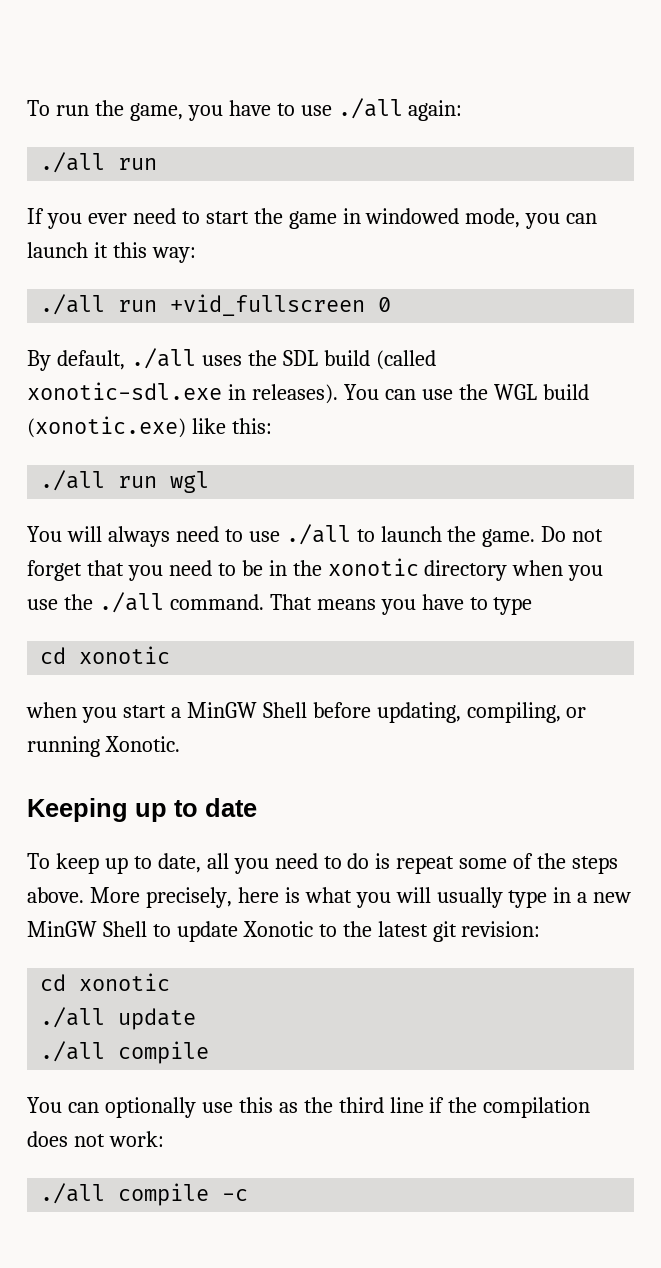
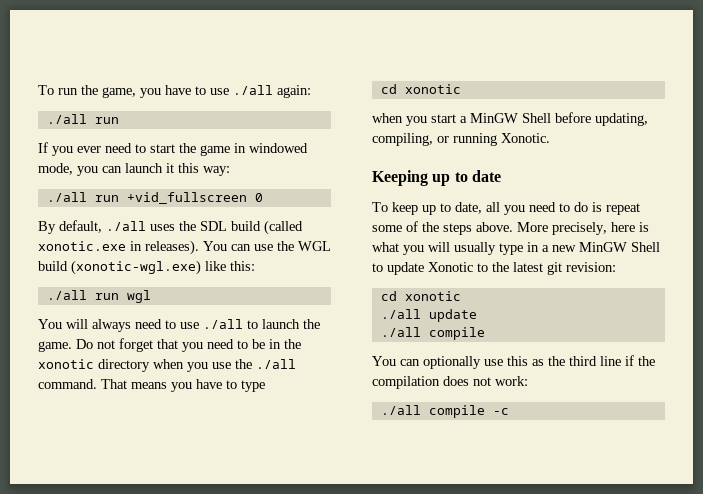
- By default, ./all uses the SDL build (called xonotic-sdl.exe in releases).
+ By default, ./all uses the SDL build (called xonotic.exe in releases).
- You can use the WGL build (xonotic.exe) like this:
+ You can use the WGL build (xonotic-wgl.exe) like this:

